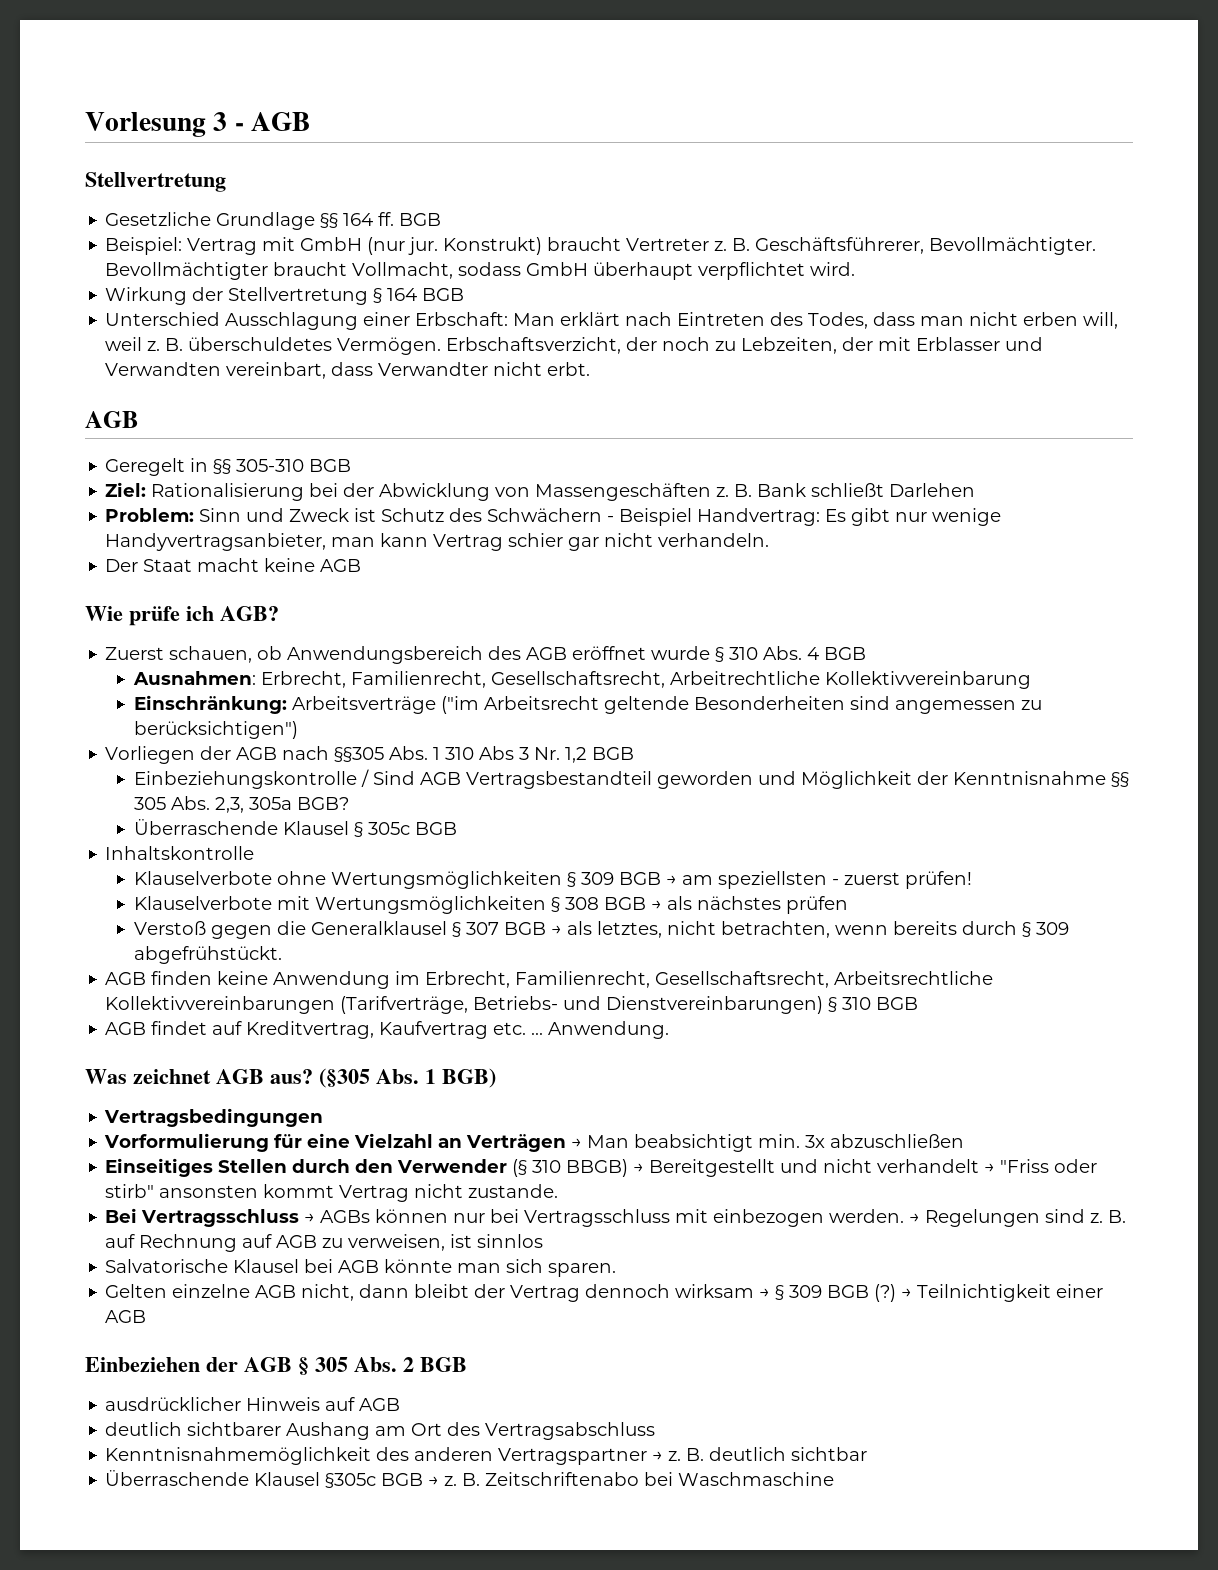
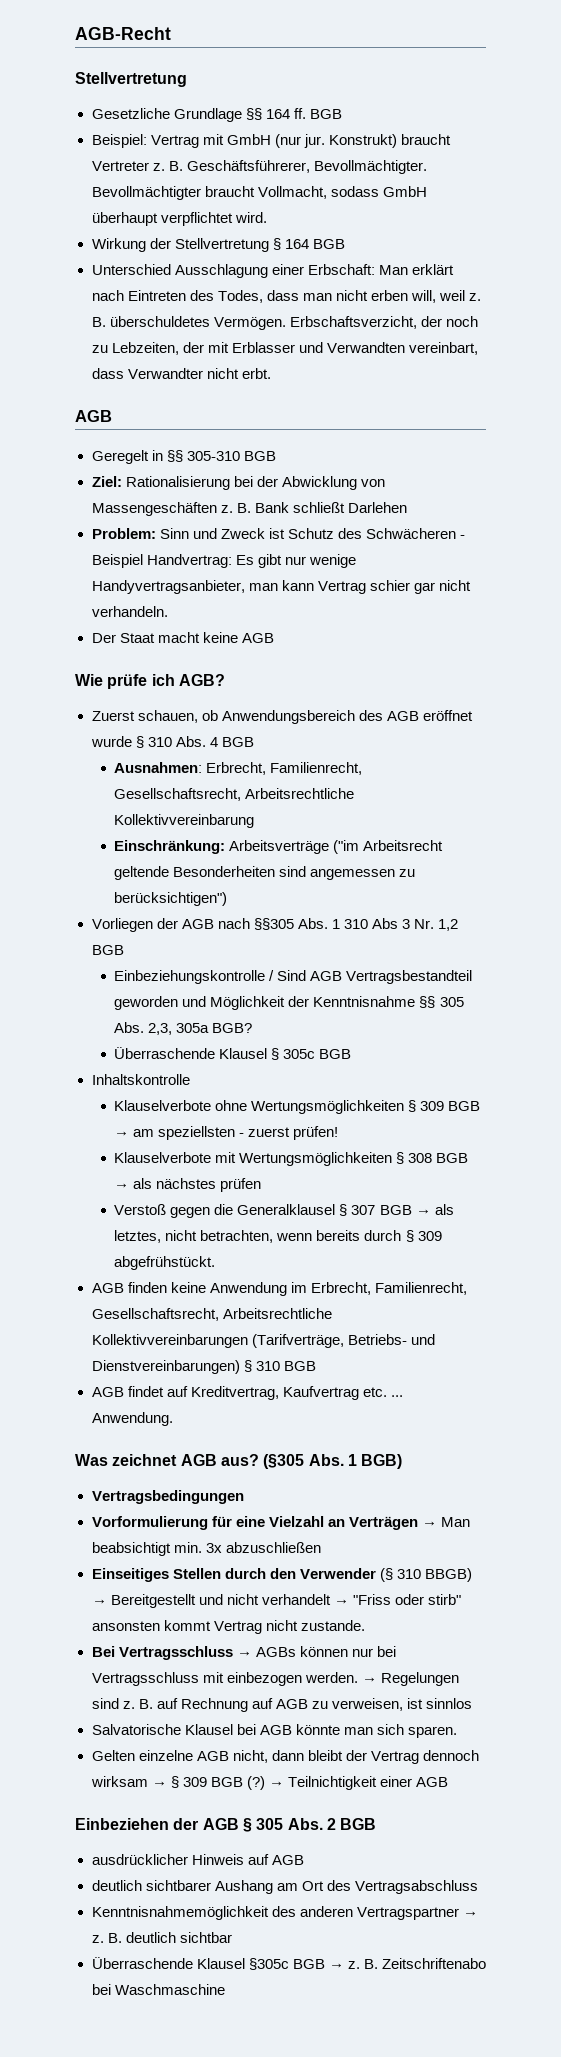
- Vorlesung 3 - AGB
+ AGB-Recht
- Problem: Sinn und Zweck ist Schutz des Schwächern - Beispiel Handvertrag: Es gibt nur wenige Handyvertragsanbieter, man kann Vertrag schier gar nicht verhandeln.
+ Problem: Sinn und Zweck ist Schutz des Schwächeren - Beispiel Handvertrag: Es gibt nur wenige Handyvertragsanbieter, man kann Vertrag schier gar nicht verhandeln.
- Ausnahmen: Erbrecht, Familienrecht, Gesellschaftsrecht, Arbeitrechtliche Kollektivvereinbarung
+ Ausnahmen: Erbrecht, Familienrecht, Gesellschaftsrecht, Arbeitsrechtliche Kollektivvereinbarung

